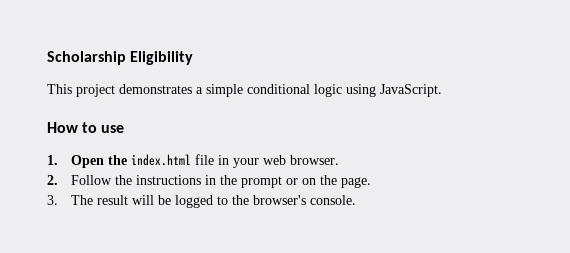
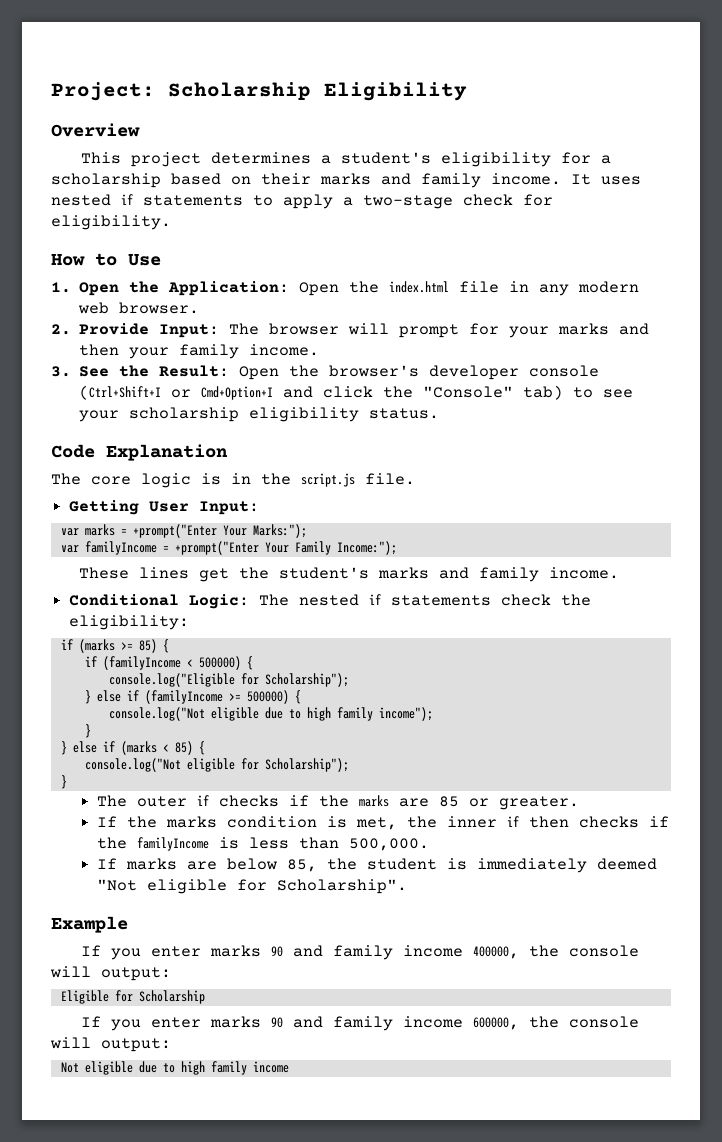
- Scholarship Eligibility
+ Project: Scholarship Eligibility
+ Overview
- This project demonstrates a simple conditional logic using JavaScript.
+ This project determines a student's eligibility for a scholarship based on their marks and family income. It uses nested if statements to apply a two-stage check for eligibility.
- How to use
+ How to Use
- 1. Open the index.html file in your web browser.
+ 1. Open the Application: Open the index.html file in any modern web browser.
- 2. Follow the instructions in the prompt or on the page.
- 3. The result will be logged to the browser's console.
+ 2. Provide Input: The browser will prompt for your marks and then your family income.
+ 3. See the Result: Open the browser's developer console (Ctrl+Shift+I or Cmd+Option+I and click the "Console" tab) to see your scholarship eligibility status.
+ Code Explanation
+ The core logic is in the script.js file.
+ Getting User Input:
+ var marks = +prompt("Enter Your Marks:");
+ var familyIncome = +prompt("Enter Your Family Income:");
+ These lines get the student's marks and family income.
+ Conditional Logic: The nested if statements check the eligibility:
+ if (marks >= 85) {
+ if (familyIncome < 500000) {
+ console.log("Eligible for Scholarship");
+ } else if (familyIncome >= 500000) {
+ console.log("Not eligible due to high family income");
+ }
+ } else if (marks < 85) {
+ console.log("Not eligible for Scholarship");
+ }
+ The outer if checks if the marks are 85 or greater.
+ If the marks condition is met, the inner if then checks if the familyIncome is less than 500,000.
+ If marks are below 85, the student is immediately deemed "Not eligible for Scholarship".
+ Example
+ If you enter marks 90 and family income 400000, the console will output:
+ Eligible for Scholarship
+ If you enter marks 90 and family income 600000, the console will output:
+ Not eligible due to high family income

